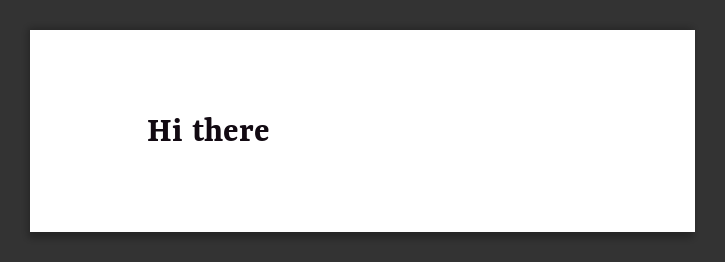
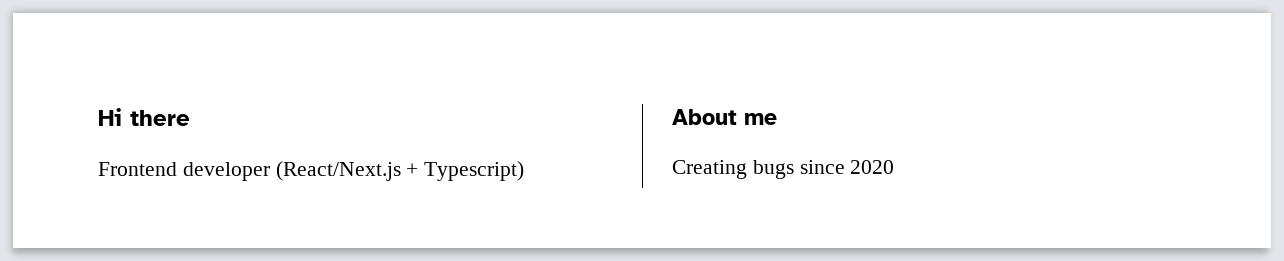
+ Frontend developer (React/Next.js + Typescript)
+ About me
+ Creating bugs since 2020

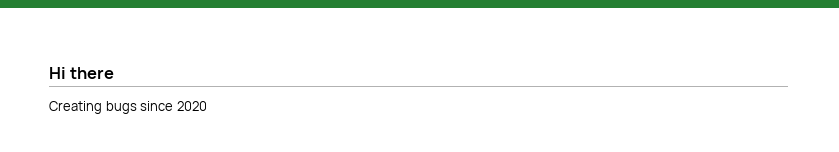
- Frontend developer (React/Next.js + Typescript)
- About me

